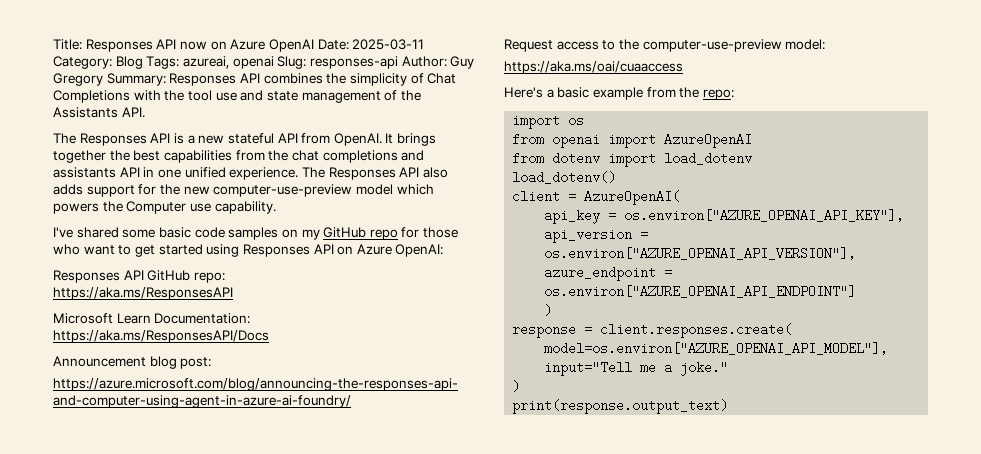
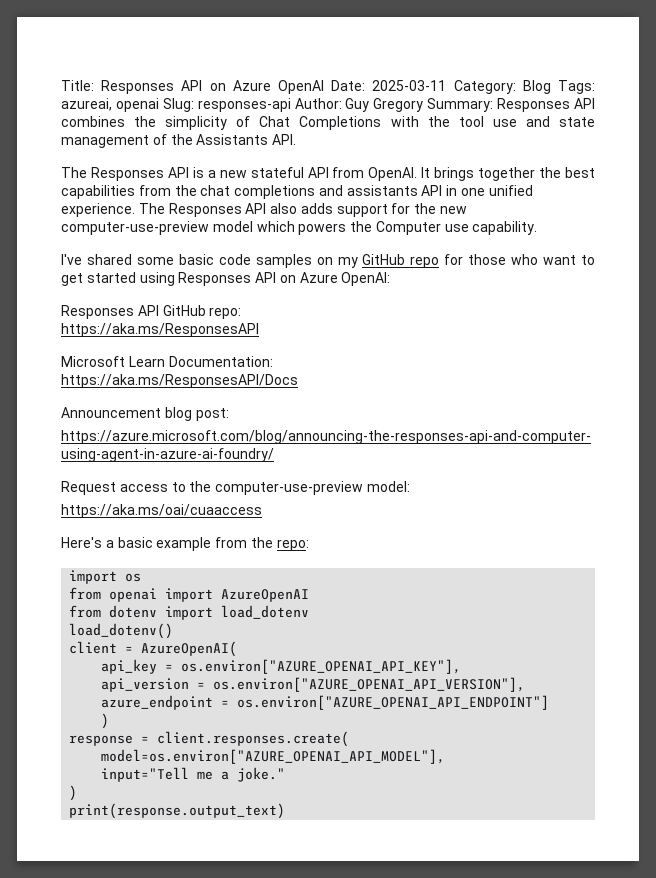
- Title: Responses API now on Azure OpenAI Date: 2025-03-11 Category: Blog Tags: azureai, openai Slug: responses-api Author: Guy Gregory Summary: Responses API combines the simplicity of Chat Completions with the tool use and state management of the Assistants API.
+ Title: Responses API on Azure OpenAI Date: 2025-03-11 Category: Blog Tags: azureai, openai Slug: responses-api Author: Guy Gregory Summary: Responses API combines the simplicity of Chat Completions with the tool use and state management of the Assistants API.

